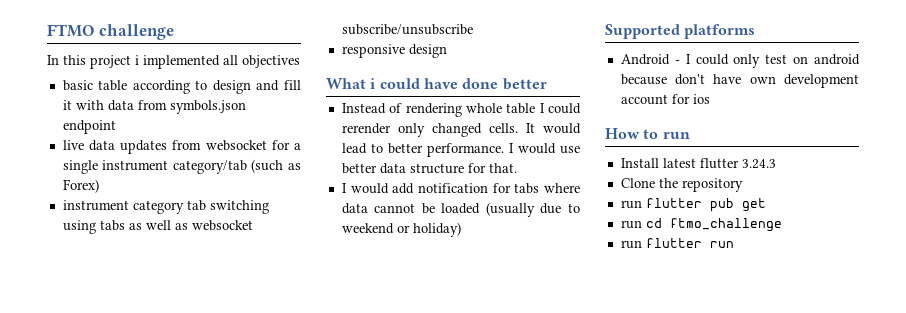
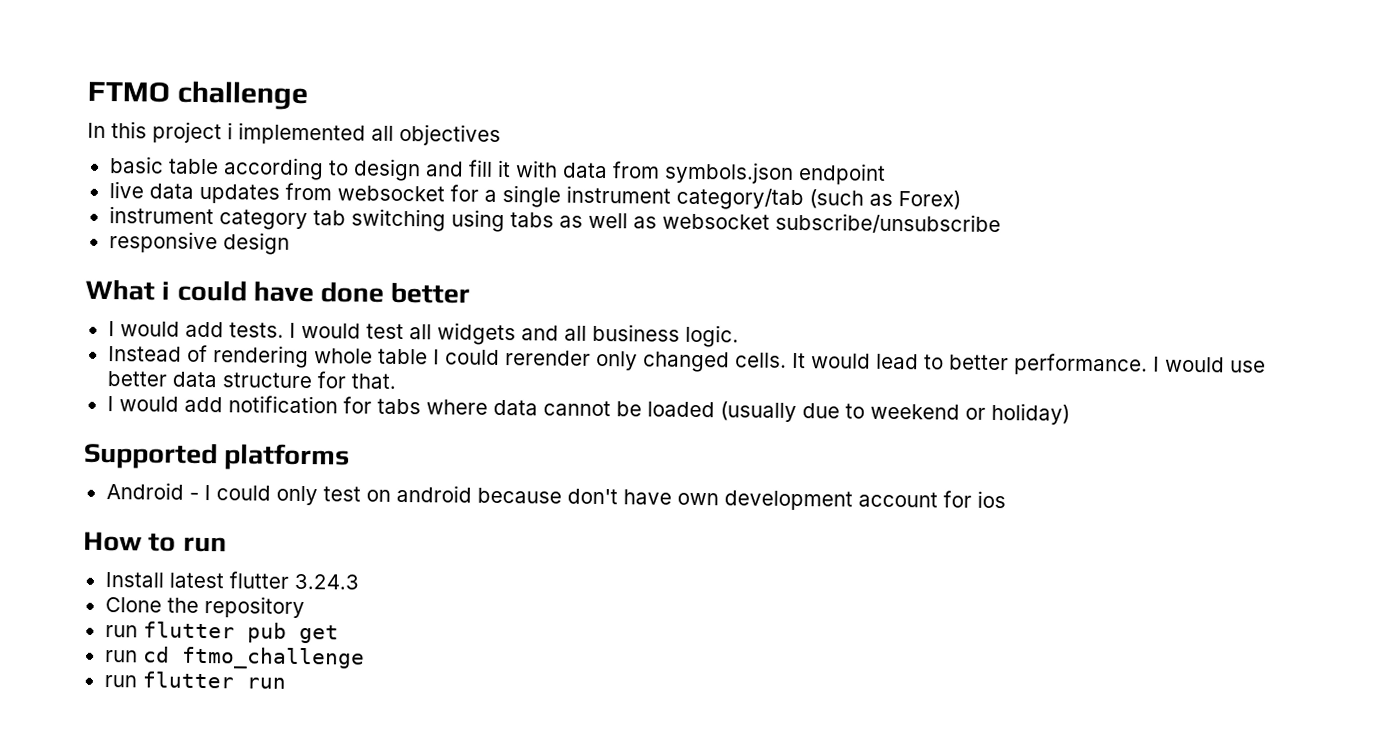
+ I would add tests. I would test all widgets and all business logic.

